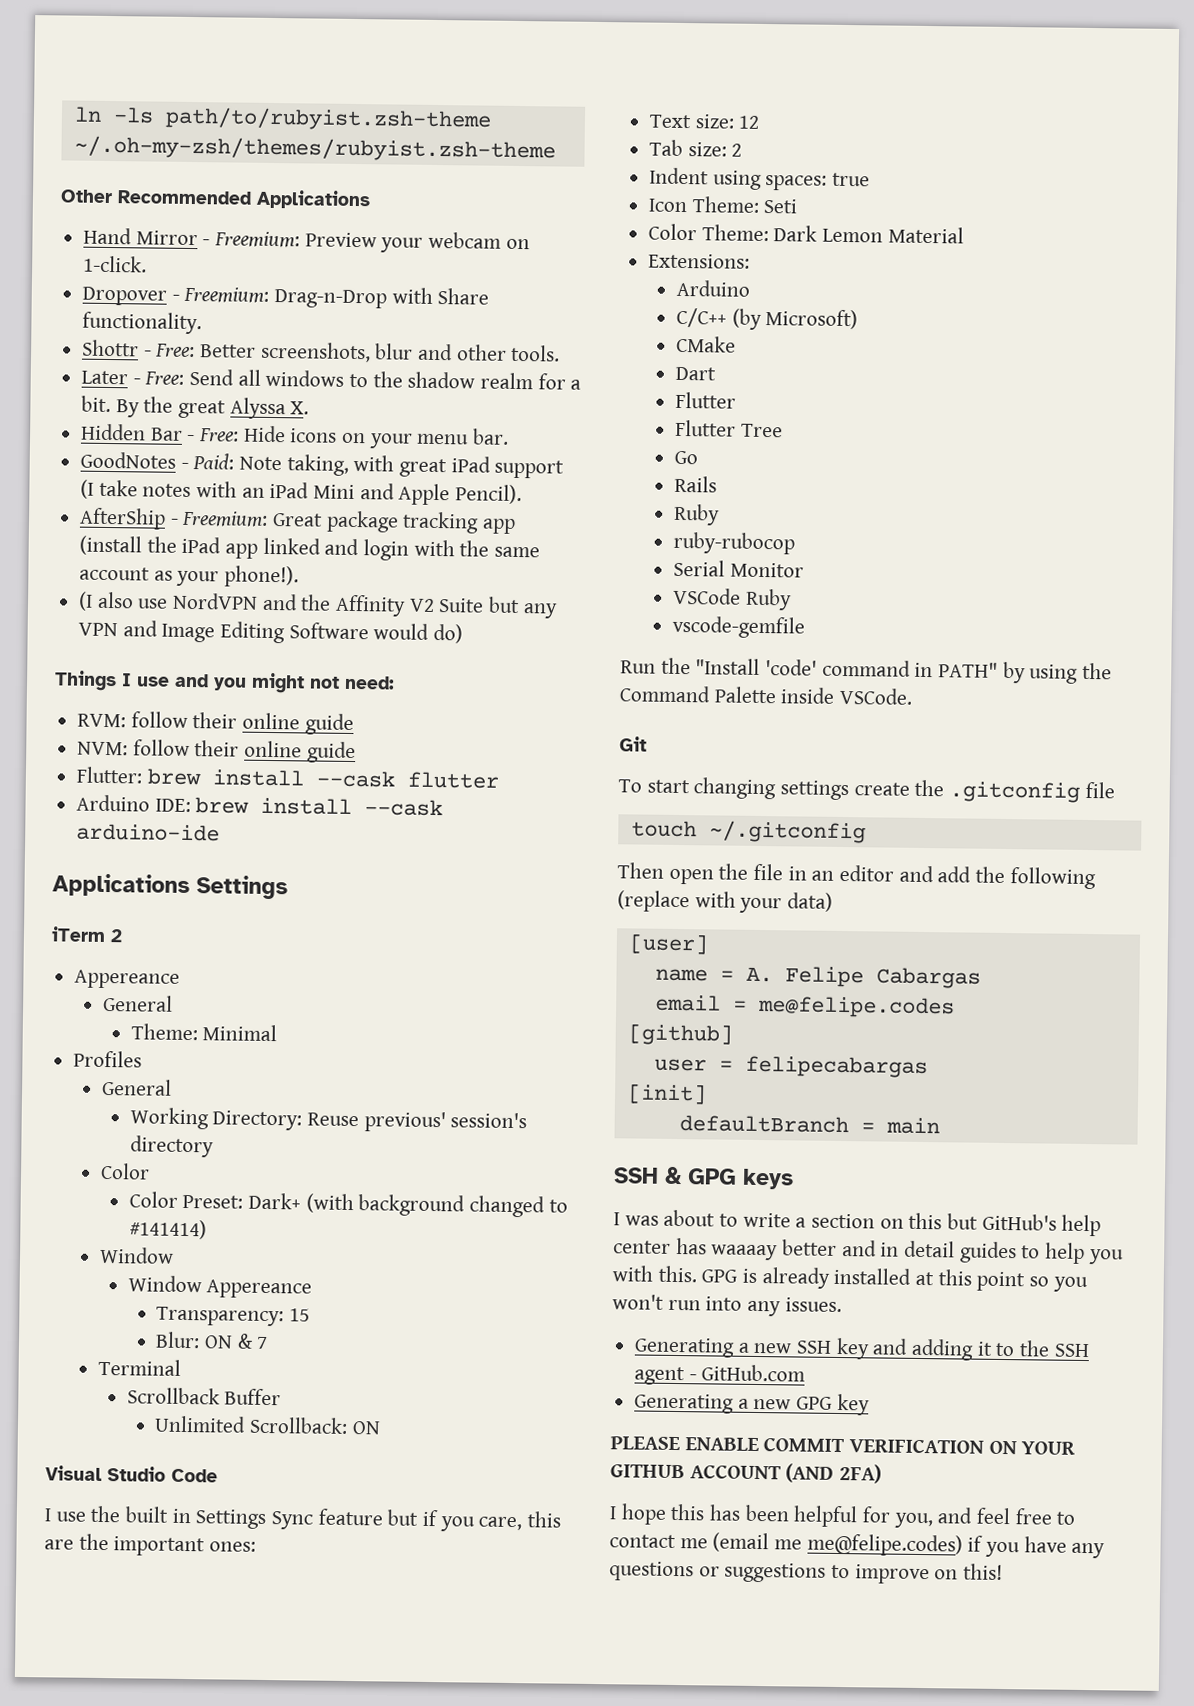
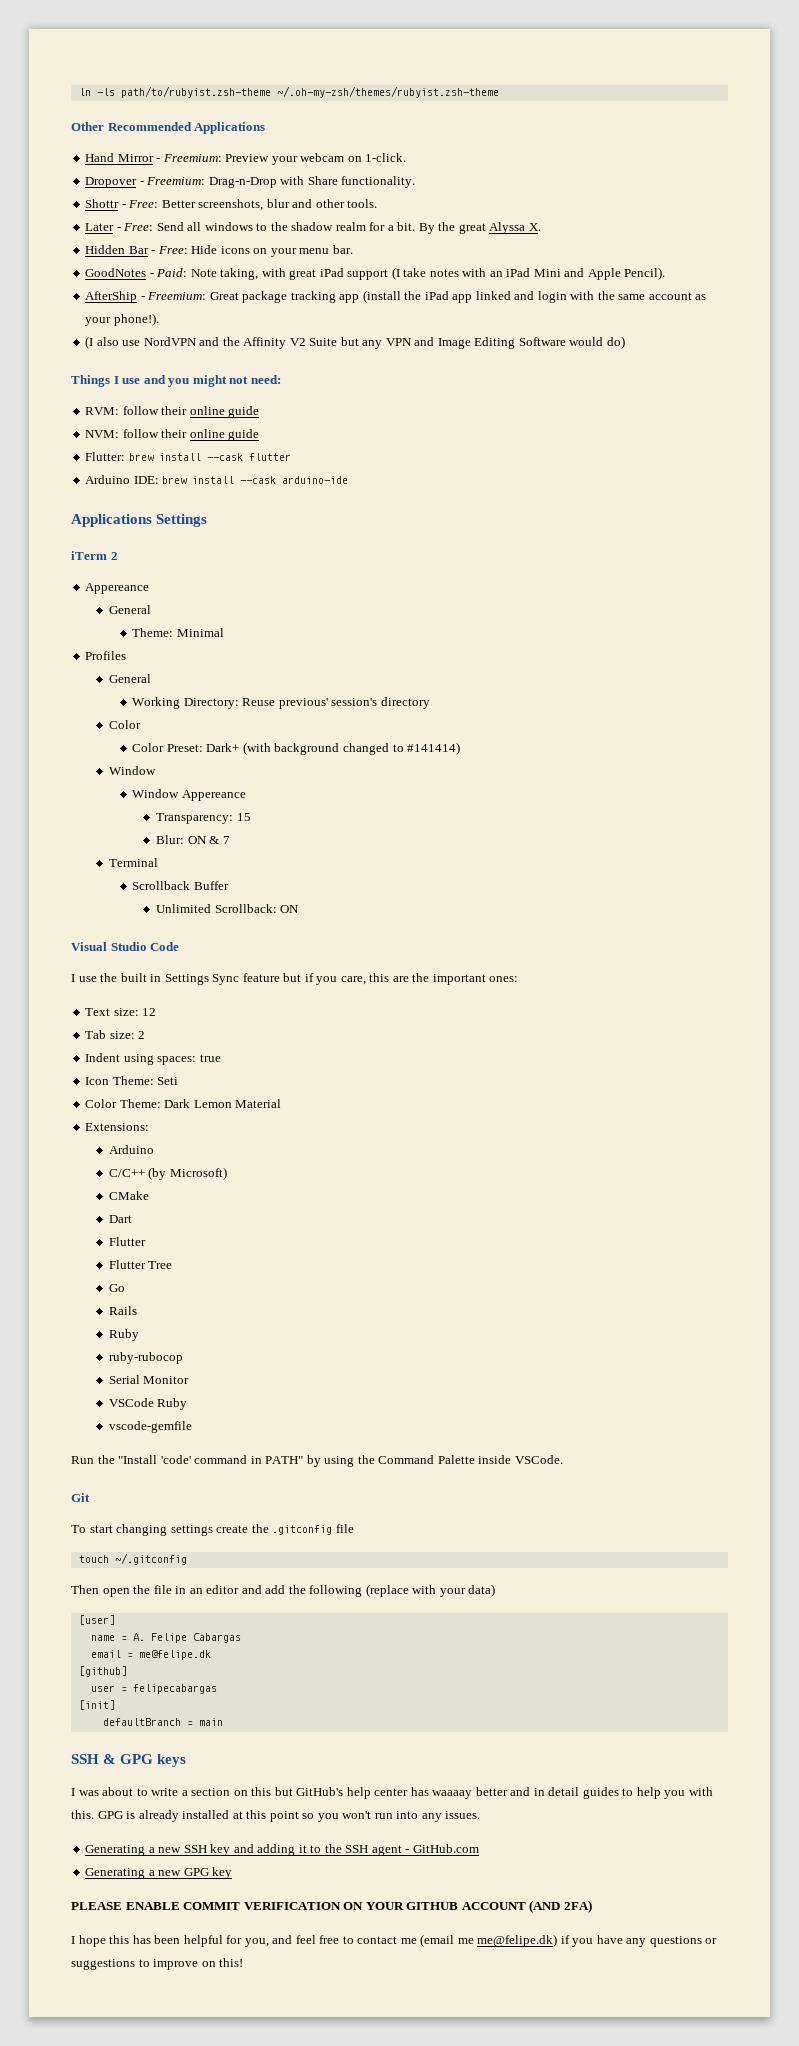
- email = me@felipe.codes
+ email = me@felipe.dk
- I hope this has been helpful for you, and feel free to contact me (email me me@felipe.codes) if you have any questions or suggestions to improve on this!
+ I hope this has been helpful for you, and feel free to contact me (email me me@felipe.dk) if you have any questions or suggestions to improve on this!

